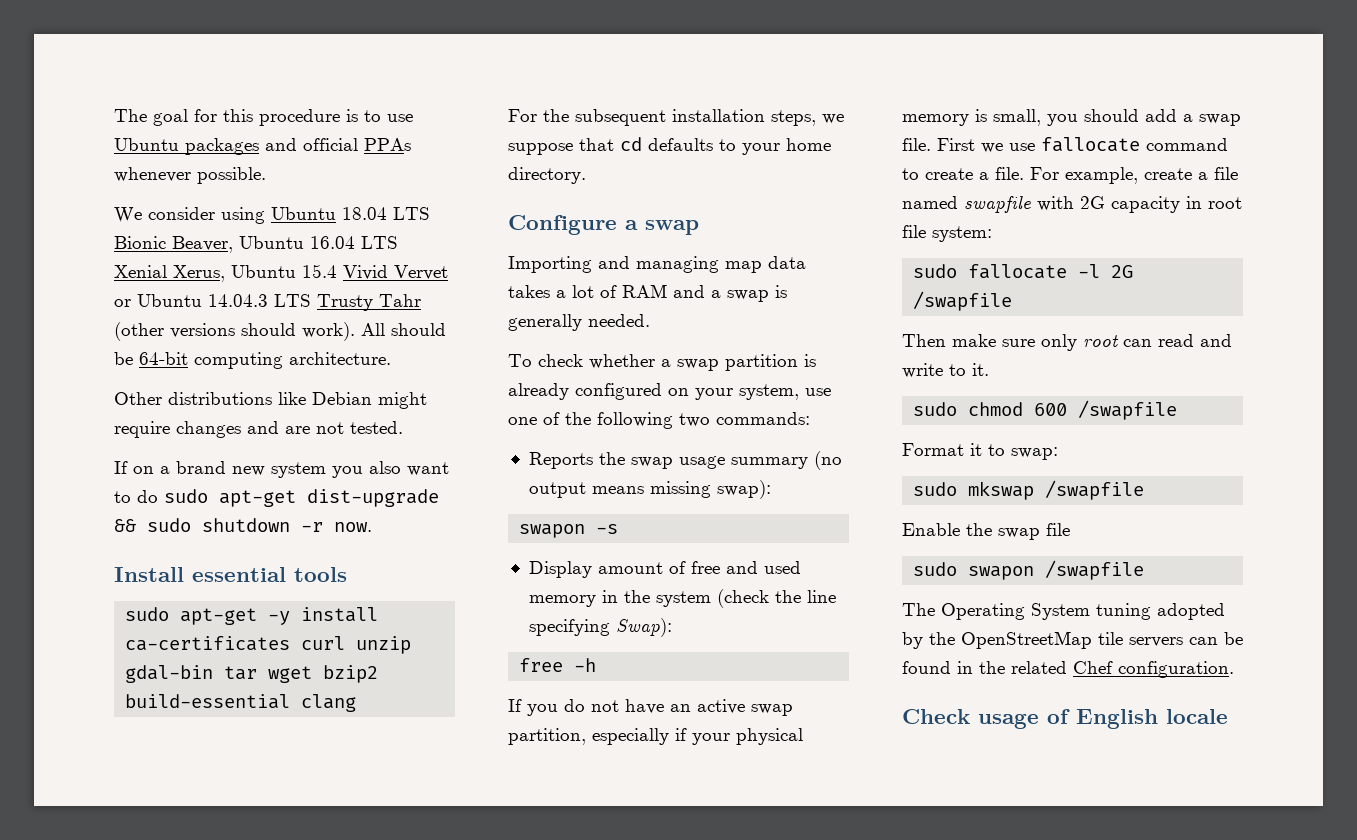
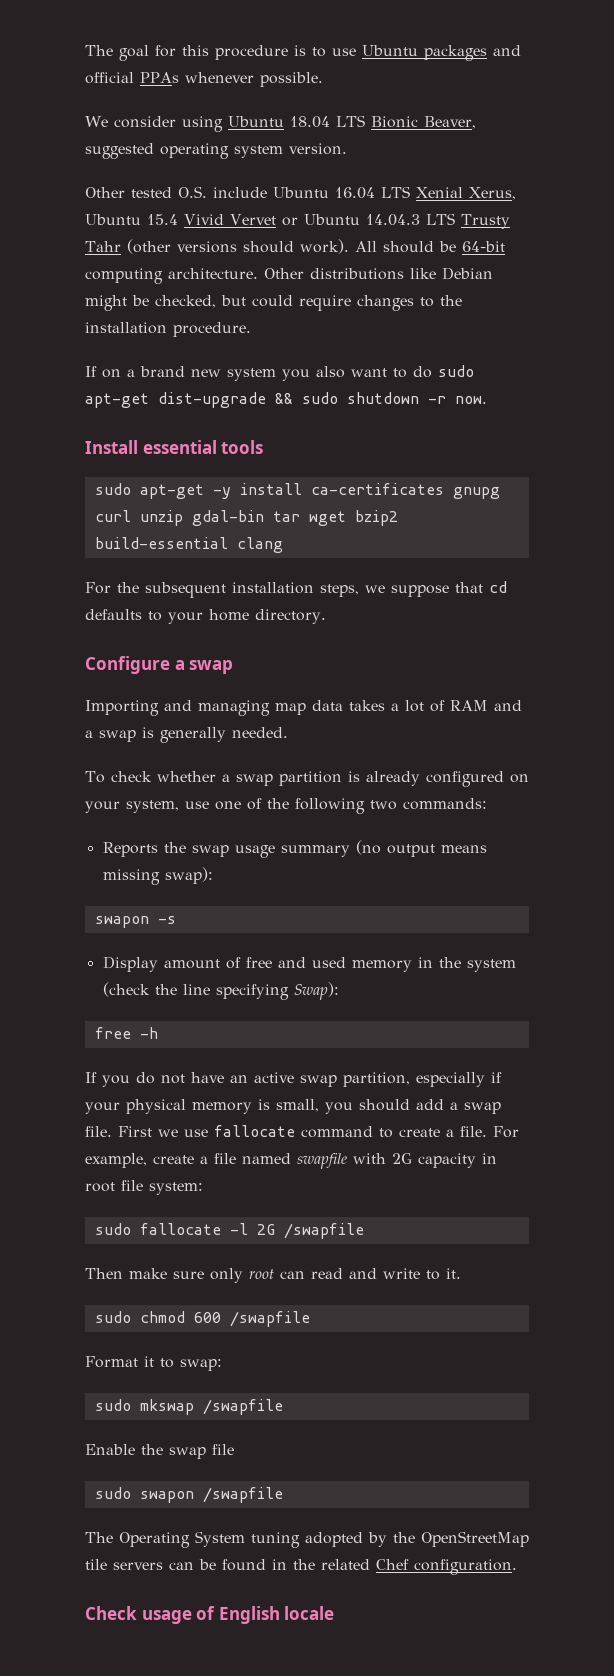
- We consider using Ubuntu 18.04 LTS Bionic Beaver, Ubuntu 16.04 LTS Xenial Xerus, Ubuntu 15.4 Vivid Vervet or Ubuntu 14.04.3 LTS Trusty Tahr (other versions should work).
+ We consider using Ubuntu 18.04 LTS Bionic Beaver, suggested operating system version.
+ Other tested O.S. include Ubuntu 16.04 LTS Xenial Xerus, Ubuntu 15.4 Vivid Vervet or Ubuntu 14.04.3 LTS Trusty Tahr (other versions should work).
- All should be 64-bit computing architecture.
- Other distributions like Debian might require changes and are not tested.
+ All should be 64-bit computing architecture. Other distributions like Debian might be checked, but could require changes to the installation procedure.
- sudo apt-get -y install ca-certificates curl unzip gdal-bin tar wget bzip2 build-essential clang
+ sudo apt-get -y install ca-certificates gnupg curl unzip gdal-bin tar wget bzip2 build-essential clang

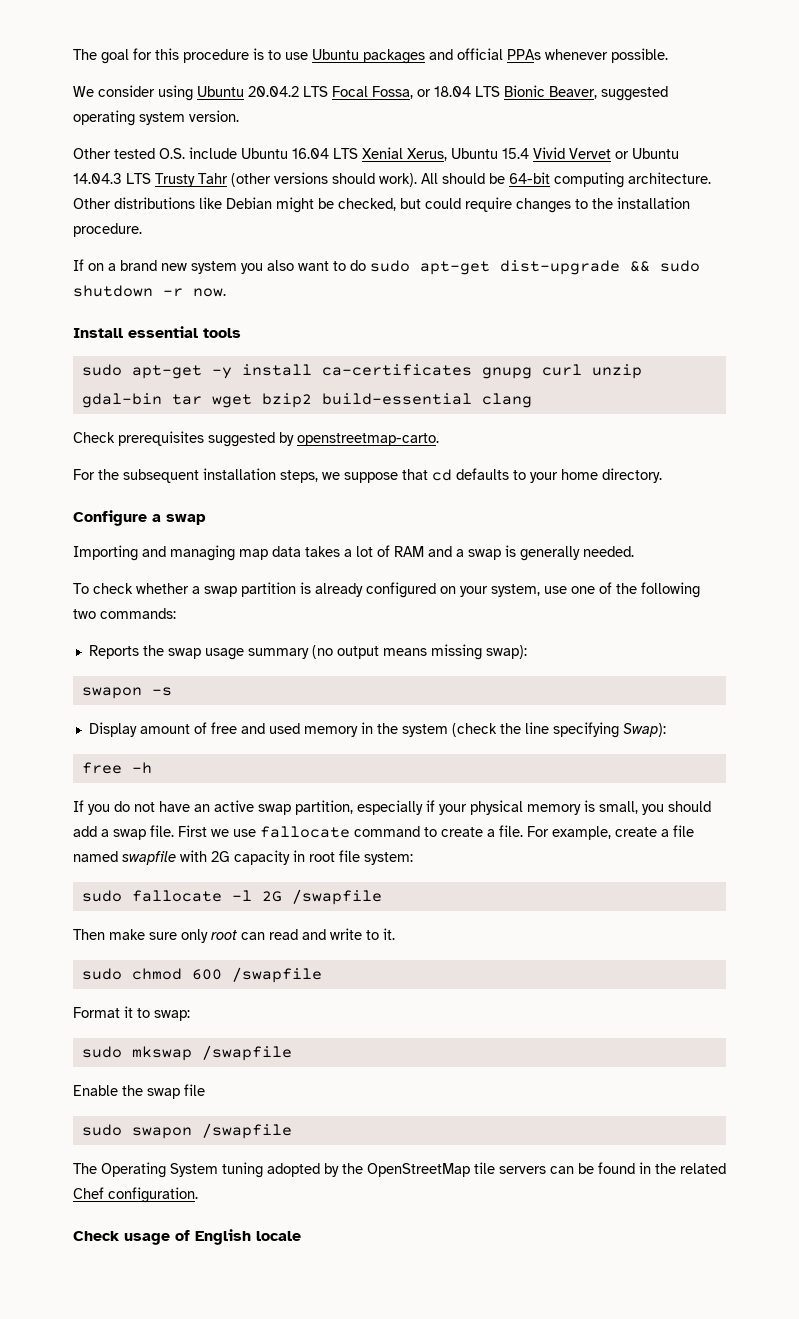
- We consider using Ubuntu 18.04 LTS Bionic Beaver, suggested operating system version.
+ We consider using Ubuntu 20.04.2 LTS Focal Fossa, or 18.04 LTS Bionic Beaver, suggested operating system version.
+ Check prerequisites suggested by openstreetmap-carto.

